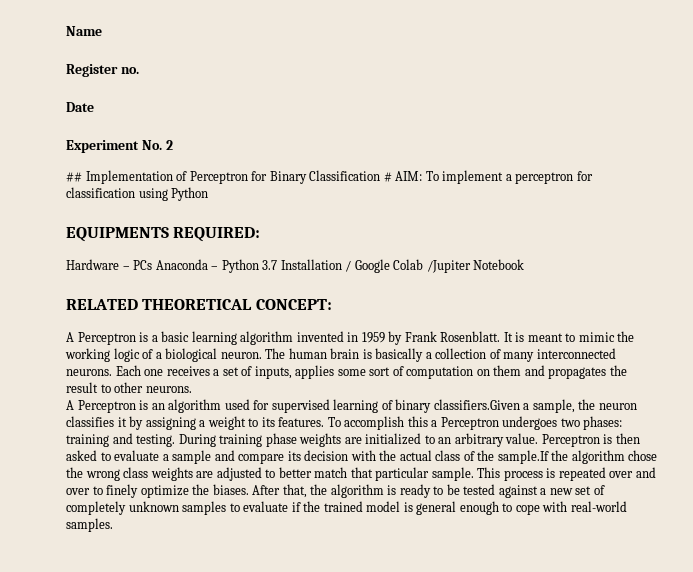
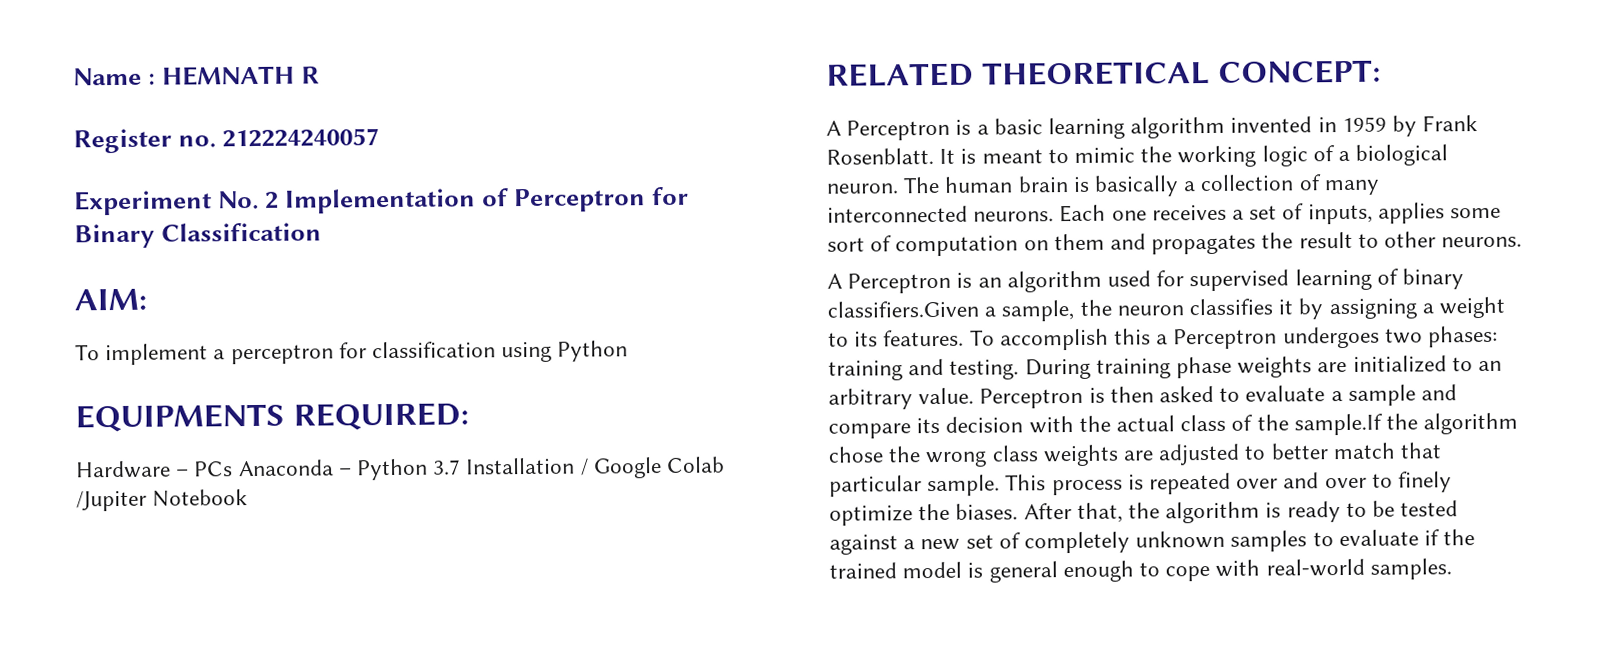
- Name
+ Name : HEMNATH R
- Register no.
- Date
+ Register no. 212224240057
- Experiment No. 2
- ## Implementation of Perceptron for Binary Classification # AIM: To implement a perceptron for classification using Python
+ Experiment No. 2 Implementation of Perceptron for Binary Classification
+ AIM:
+ To implement a perceptron for classification using Python

